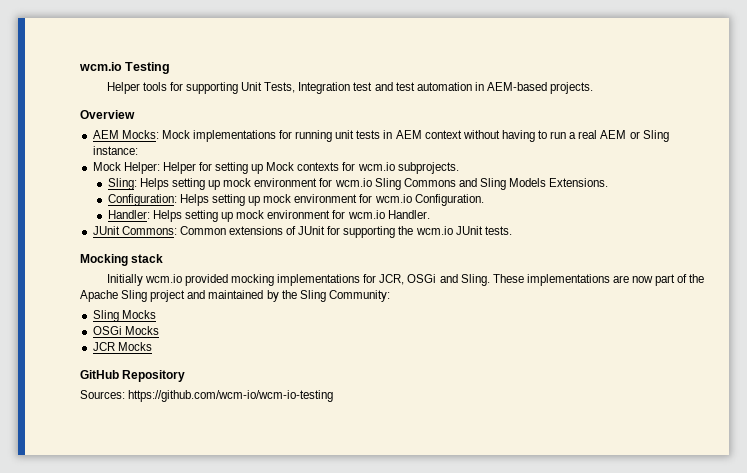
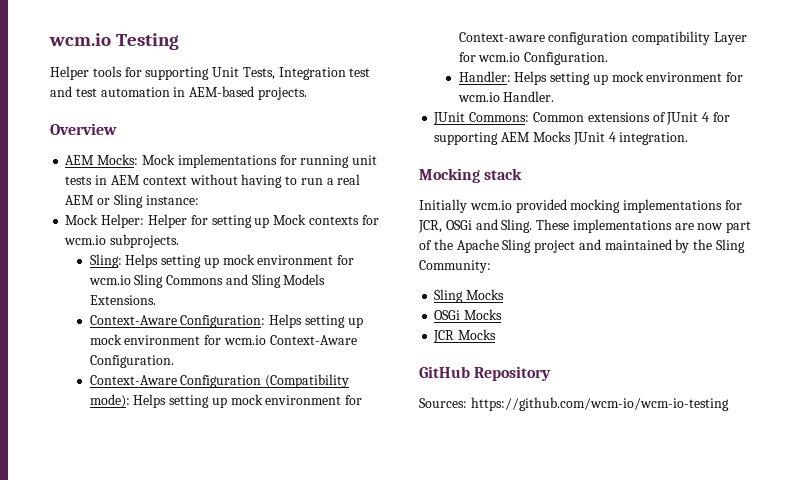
- Configuration: Helps setting up mock environment for wcm.io Configuration.
+ Context-Aware Configuration: Helps setting up mock environment for wcm.io Context-Aware Configuration.
+ Context-Aware Configuration (Compatibility mode): Helps setting up mock environment for Context-aware configuration compatibility Layer for wcm.io Configuration.
- JUnit Commons: Common extensions of JUnit for supporting the wcm.io JUnit tests.
+ JUnit Commons: Common extensions of JUnit 4 for supporting AEM Mocks JUnit 4 integration.

